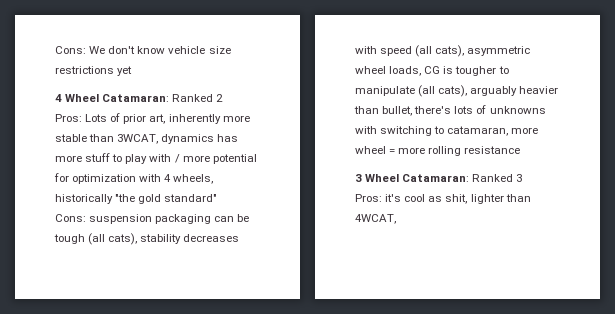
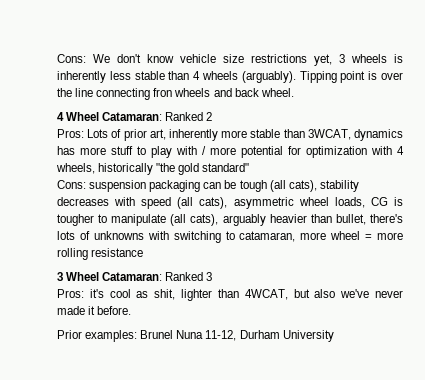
- Cons: We don't know vehicle size restrictions yet
+ Cons: We don't know vehicle size restrictions yet, 3 wheels is inherently less stable than 4 wheels (arguably). Tipping point is over the line connecting fron wheels and back wheel.
- Pros: it's cool as shit, lighter than 4WCAT,
+ Pros: it's cool as shit, lighter than 4WCAT, but also we've never made it before.
+ Prior examples: Brunel Nuna 11-12, Durham University

